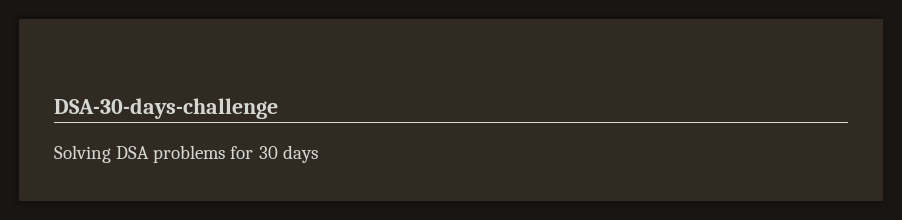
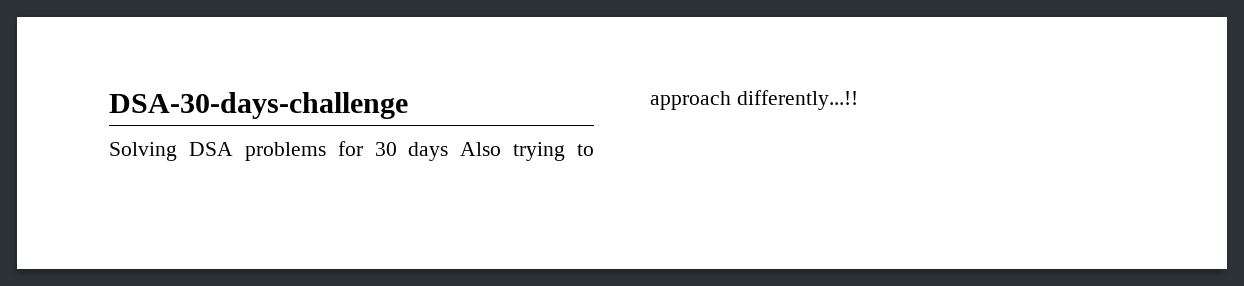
- Solving DSA problems for 30 days
+ Solving DSA problems for 30 days Also trying to approach differently...!!

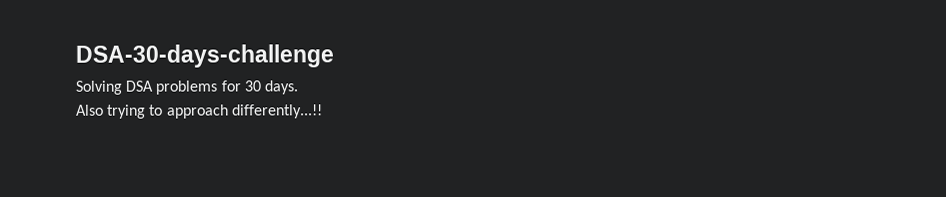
- Solving DSA problems for 30 days Also trying to approach differently...!!
+ Solving DSA problems for 30 days.
+ Also trying to approach differently...!!

